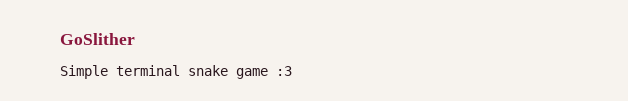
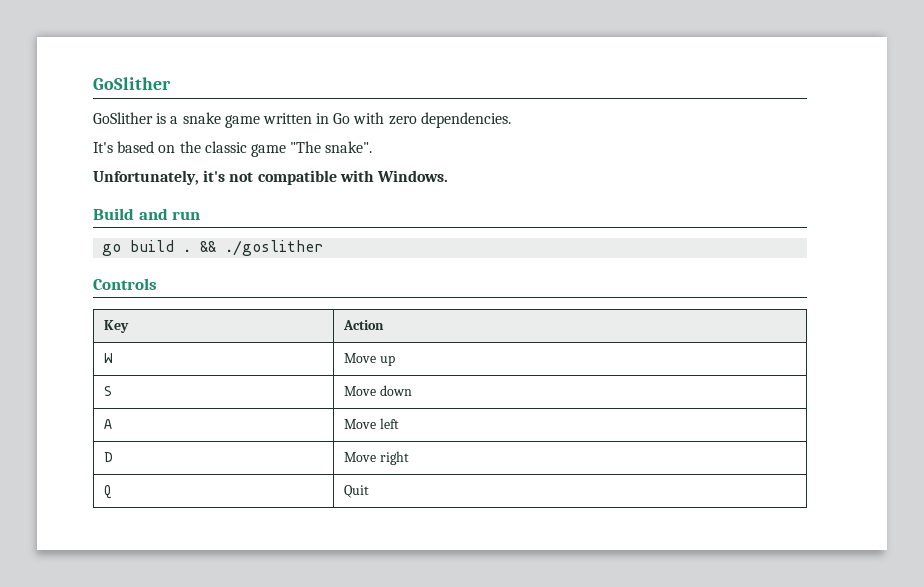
- Simple terminal snake game :3
+ GoSlither is a snake game written in Go with zero dependencies.
+ It's based on the classic game "The snake".
+ Unfortunately, it's not compatible with Windows.
+ Build and run
+ go build . && ./goslither
+ Controls
+ Key | Action
+ W | Move up
+ S | Move down
+ A | Move left
+ D | Move right
+ Q | Quit

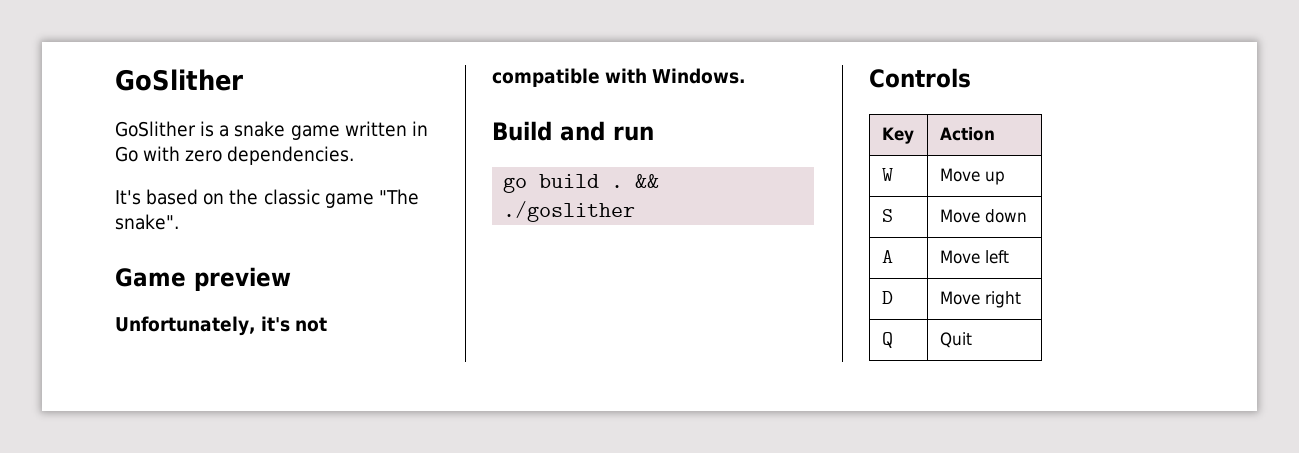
+ Game preview

